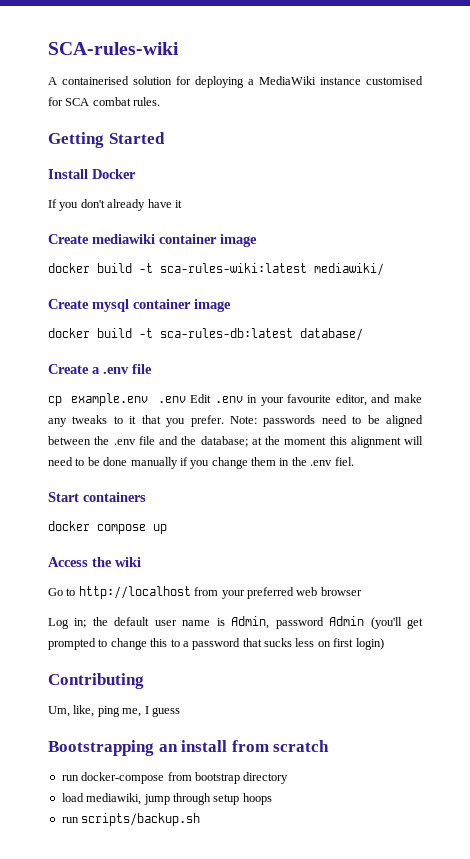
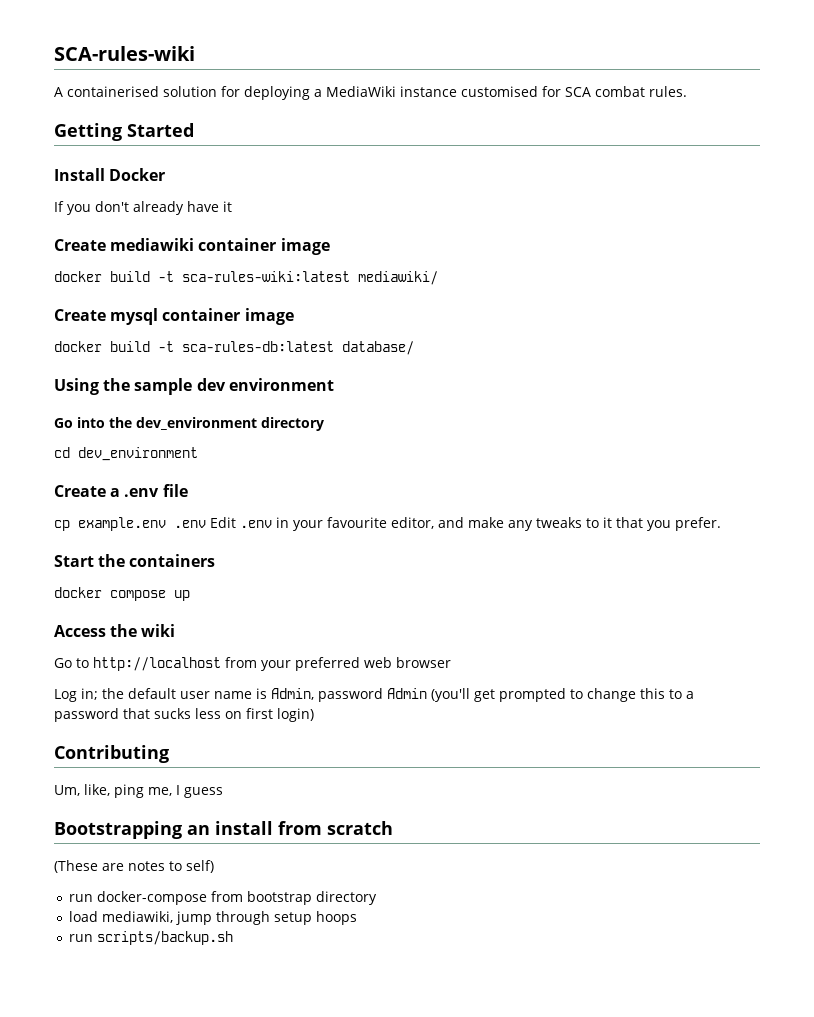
+ Using the sample dev environment
+ Go into the dev_environment directory
+ cd dev_environment
- Note: passwords need to be aligned between the .env file and the database; at the moment this alignment will need to be done manually if you change them in the .env fiel.
- Start containers
+ Start the containers
+ (These are notes to self)

